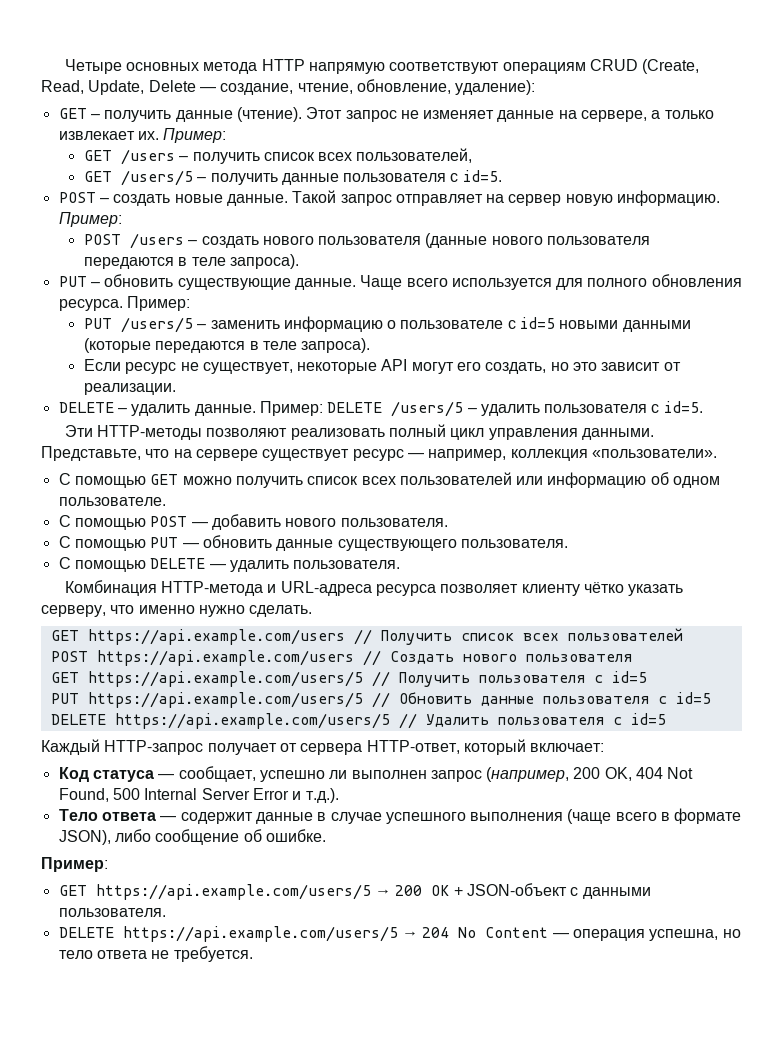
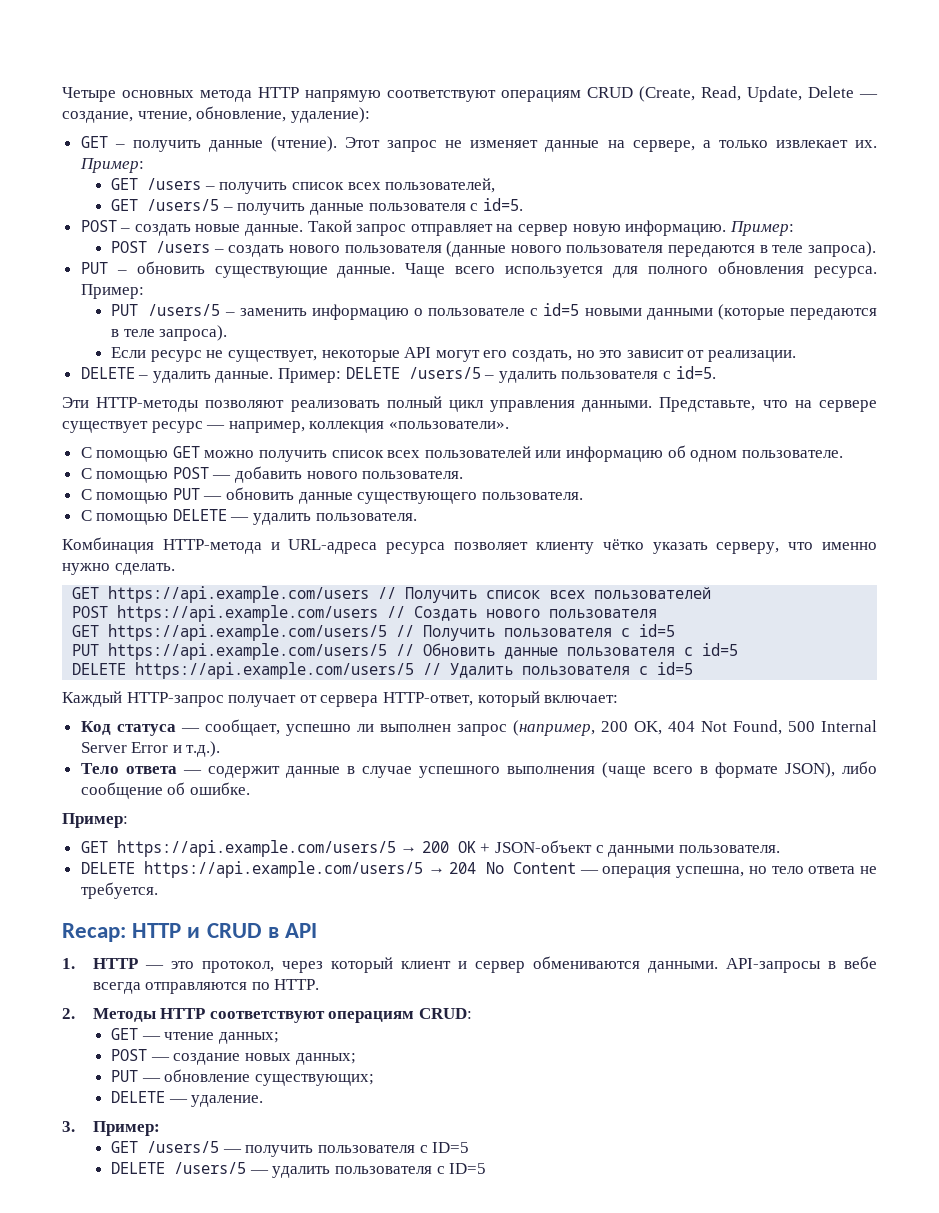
+ Recap: HTTP и CRUD в API
+ 1. HTTP — это протокол, через который клиент и сервер обмениваются данными. API-запросы в вебе всегда отправляются по HTTP.
+ 2. Методы HTTP соответствуют операциям CRUD:
+ GET — чтение данных;
+ POST — создание новых данных;
+ PUT — обновление существующих;
+ DELETE — удаление.
+ 3. Пример:
+ GET /users/5 — получить пользователя с ID=5
+ DELETE /users/5 — удалить пользователя с ID=5

